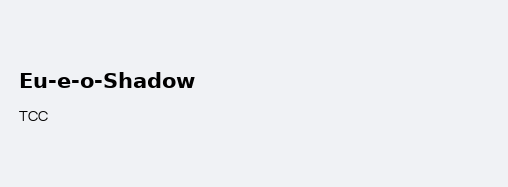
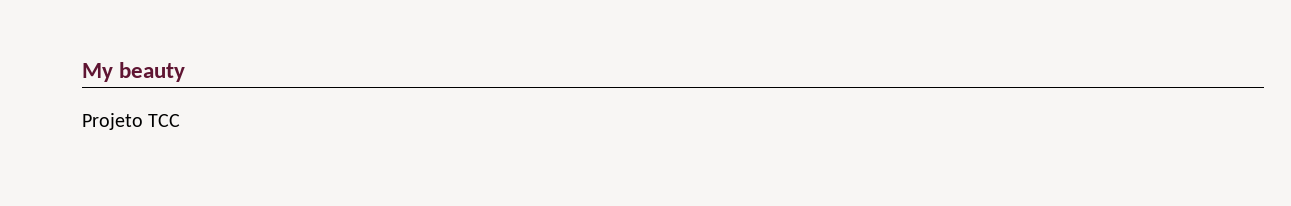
- Eu-e-o-Shadow
- TCC
+ My beauty
+ Projeto TCC

